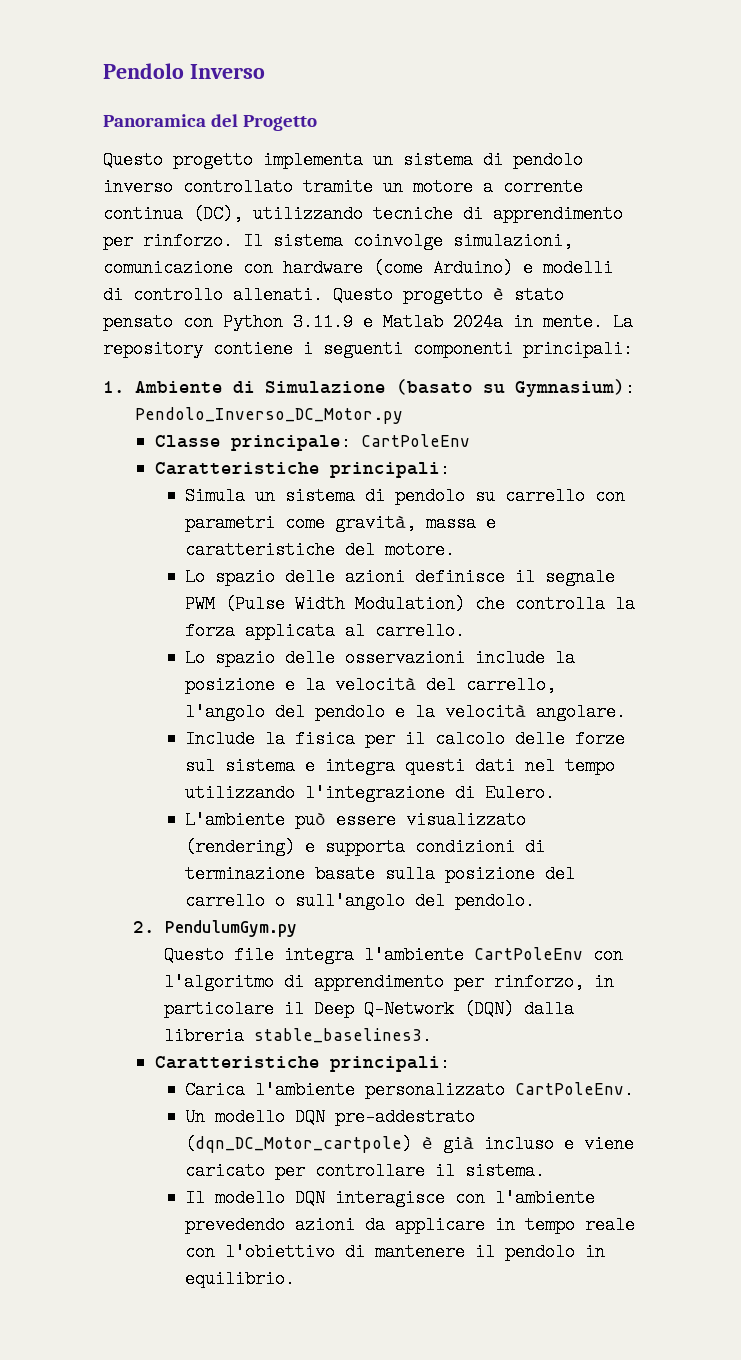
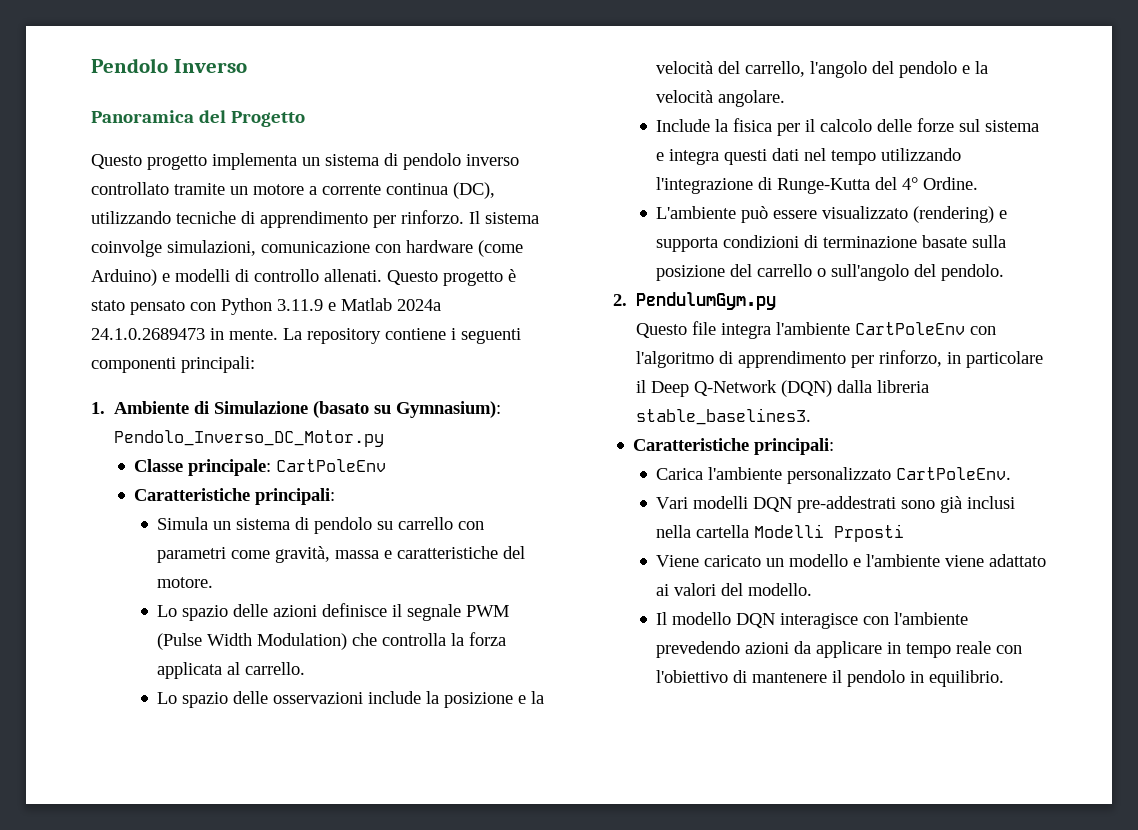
- Questo progetto è stato pensato con Python 3.11.9 e Matlab 2024a in mente.
+ Questo progetto è stato pensato con Python 3.11.9 e Matlab 2024a 24.1.0.2689473 in mente.
- Include la fisica per il calcolo delle forze sul sistema e integra questi dati nel tempo utilizzando l'integrazione di Eulero.
+ Include la fisica per il calcolo delle forze sul sistema e integra questi dati nel tempo utilizzando l'integrazione di Runge-Kutta del 4° Ordine.
- Un modello DQN pre-addestrato (dqn_DC_Motor_cartpole) è già incluso e viene caricato per controllare il sistema.
+ Vari modelli DQN pre-addestrati sono già inclusi nella cartella Modelli Prposti
+ Viene caricato un modello e l'ambiente viene adattato ai valori del modello.

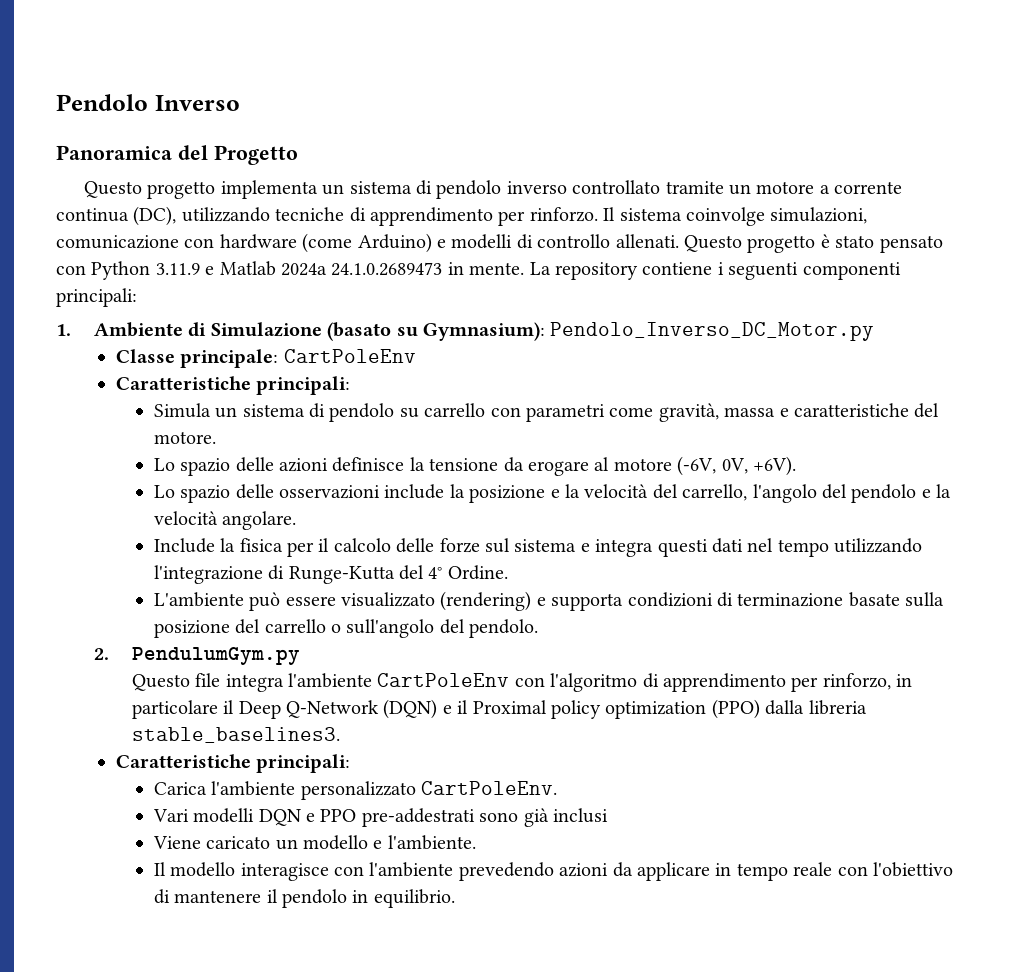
- Lo spazio delle azioni definisce il segnale PWM (Pulse Width Modulation) che controlla la forza applicata al carrello.
+ Lo spazio delle azioni definisce la tensione da erogare al motore (-6V, 0V, +6V).
- Questo file integra l'ambiente CartPoleEnv con l'algoritmo di apprendimento per rinforzo, in particolare il Deep Q-Network (DQN) dalla libreria stable_baselines3.
+ Questo file integra l'ambiente CartPoleEnv con l'algoritmo di apprendimento per rinforzo, in particolare il Deep Q-Network (DQN) e il Proximal policy optimization (PPO) dalla libreria stable_baselines3.
- Vari modelli DQN pre-addestrati sono già inclusi nella cartella Modelli Prposti
+ Vari modelli DQN e PPO pre-addestrati sono già inclusi
- Viene caricato un modello e l'ambiente viene adattato ai valori del modello.
+ Viene caricato un modello e l'ambiente.
- Il modello DQN interagisce con l'ambiente prevedendo azioni da applicare in tempo reale con l'obiettivo di mantenere il pendolo in equilibrio.
+ Il modello interagisce con l'ambiente prevedendo azioni da applicare in tempo reale con l'obiettivo di mantenere il pendolo in equilibrio.

